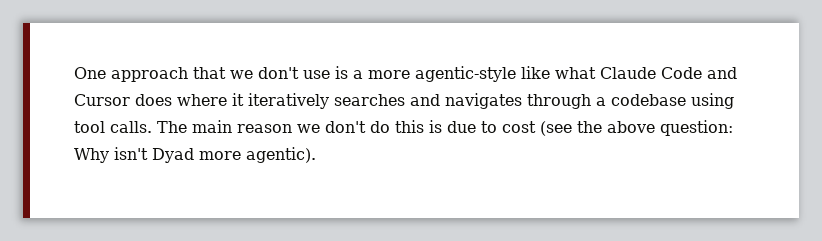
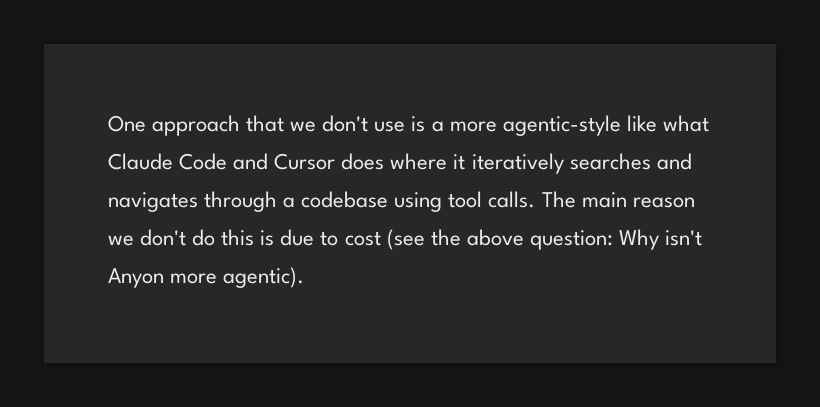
- The main reason we don't do this is due to cost (see the above question: Why isn't Dyad more agentic).
+ The main reason we don't do this is due to cost (see the above question: Why isn't Anyon more agentic).

